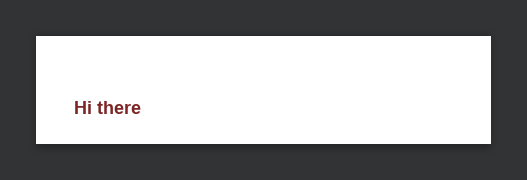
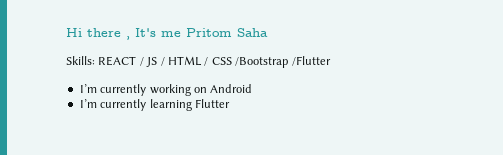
- Hi there
+ Hi there , It's me Pritom Saha
+ Skills: REACT / JS / HTML / CSS /Bootstrap /Flutter
+ I’m currently working on Android
+ I’m currently learning Flutter

